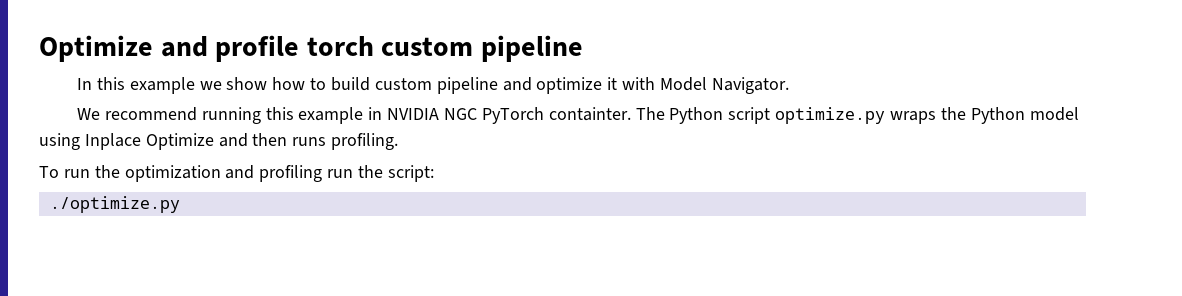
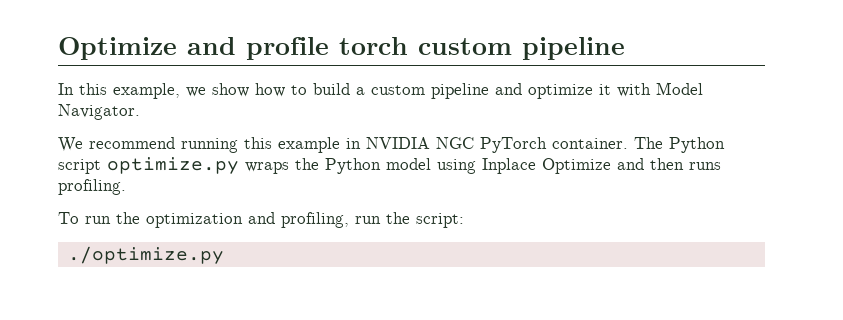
- In this example we show how to build custom pipeline and optimize it with Model Navigator.
+ In this example, we show how to build a custom pipeline and optimize it with Model Navigator.
- We recommend running this example in NVIDIA NGC PyTorch containter.
+ We recommend running this example in NVIDIA NGC PyTorch container.
- To run the optimization and profiling run the script:
+ To run the optimization and profiling, run the script:

